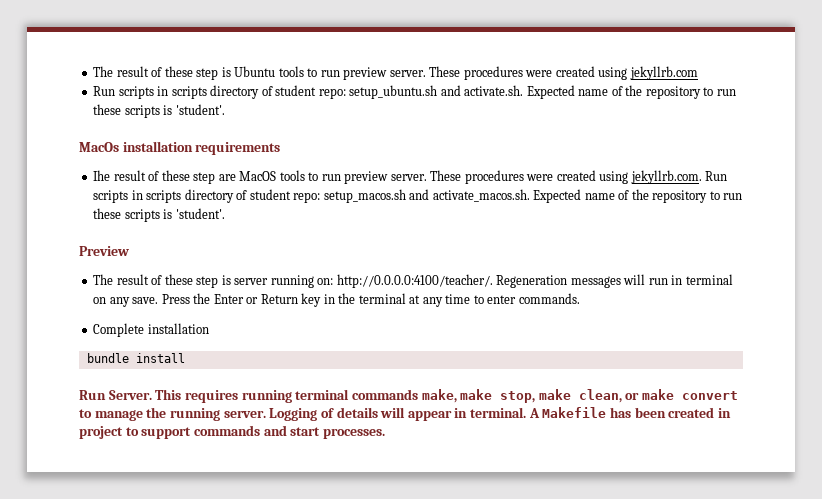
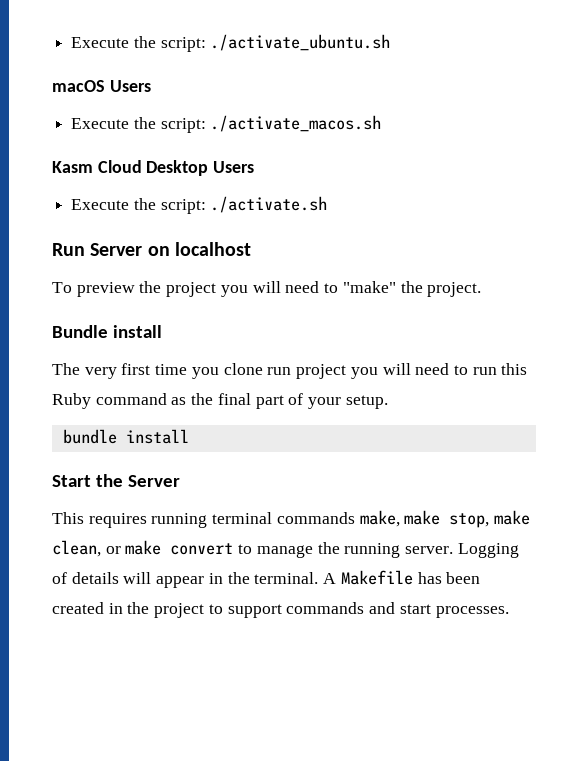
- The result of these step is Ubuntu tools to run preview server. These procedures were created using jekyllrb.com
- Run scripts in scripts directory of student repo: setup_ubuntu.sh and activate.sh. Expected name of the repository to run these scripts is 'student'.
- MacOs installation requirements
- Ihe result of these step are MacOS tools to run preview server. These procedures were created using jekyllrb.com. Run scripts in scripts directory of student repo: setup_macos.sh and activate_macos.sh. Expected name of the repository to run these scripts is 'student'.
- Preview
- The result of these step is server running on: http://0.0.0.0:4100/teacher/. Regeneration messages will run in terminal on any save. Press the Enter or Return key in the terminal at any time to enter commands.
- Complete installation
+ Execute the script: ./activate_ubuntu.sh
+ macOS Users
+ Execute the script: ./activate_macos.sh
+ Kasm Cloud Desktop Users
+ Execute the script: ./activate.sh
+ Run Server on localhost
+ To preview the project you will need to "make" the project.
+ Bundle install
+ The very first time you clone run project you will need to run this Ruby command as the final part of your setup.
- Run Server. This requires running terminal commands make, make stop, make clean, or make convert to manage the running server.
+ Start the Server
+ This requires running terminal commands make, make stop, make clean, or make convert to manage the running server.
- Logging of details will appear in terminal.
+ Logging of details will appear in the terminal.
- A Makefile has been created in project to support commands and start processes.
+ A Makefile has been created in the project to support commands and start processes.

